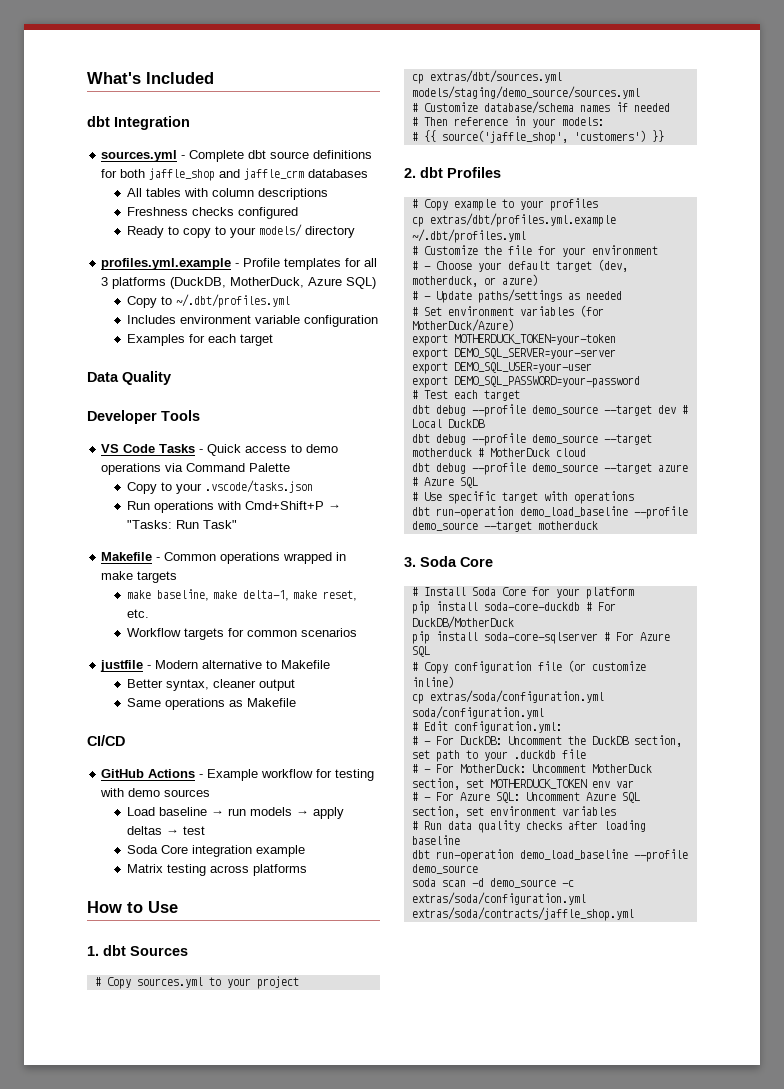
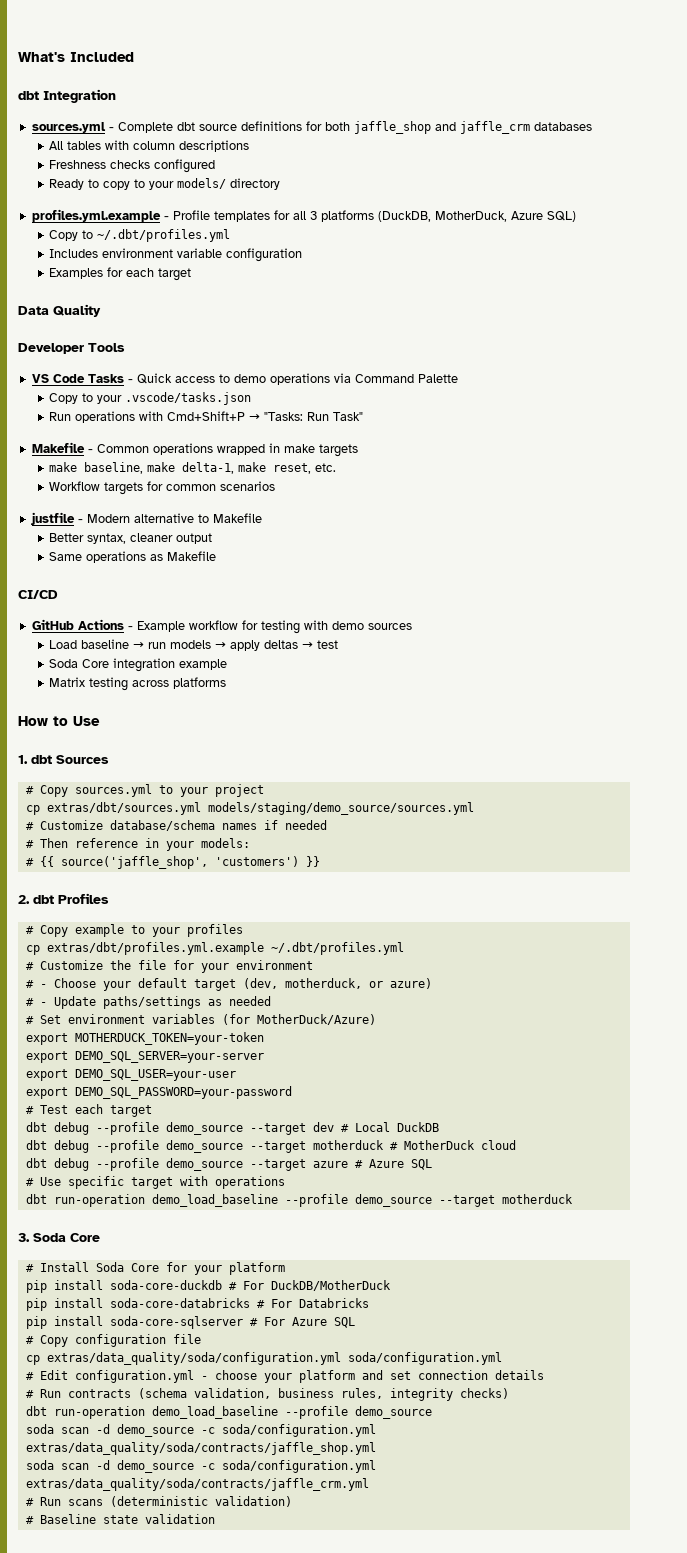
+ pip install soda-core-databricks # For Databricks
- # Copy configuration file (or customize inline)
- cp extras/soda/configuration.yml soda/configuration.yml
+ # Copy configuration file
+ cp extras/data_quality/soda/configuration.yml soda/configuration.yml
- # Edit configuration.yml:
- # - For DuckDB: Uncomment the DuckDB section, set path to your .duckdb file
- # - For MotherDuck: Uncomment MotherDuck section, set MOTHERDUCK_TOKEN env var
- # - For Azure SQL: Uncomment Azure SQL section, set environment variables
- # Run data quality checks after loading baseline
+ # Edit configuration.yml - choose your platform and set connection details
+ # Run contracts (schema validation, business rules, integrity checks)
- soda scan -d demo_source -c extras/soda/configuration.yml extras/soda/contracts/jaffle_shop.yml
+ soda scan -d demo_source -c soda/configuration.yml extras/data_quality/soda/contracts/jaffle_shop.yml
+ soda scan -d demo_source -c soda/configuration.yml extras/data_quality/soda/contracts/jaffle_crm.yml
+ # Run scans (deterministic validation)
+ # Baseline state validation

